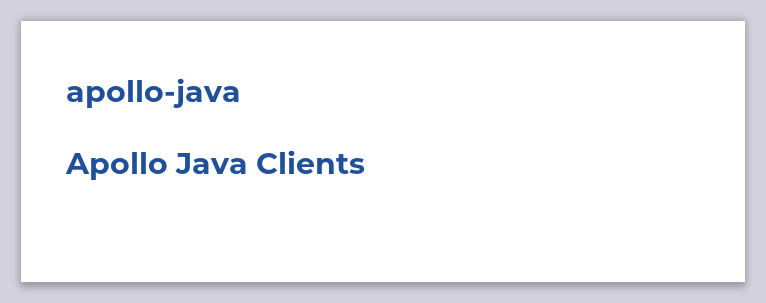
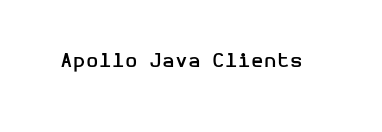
- apollo-java

